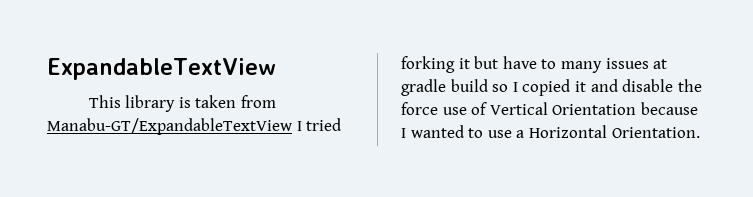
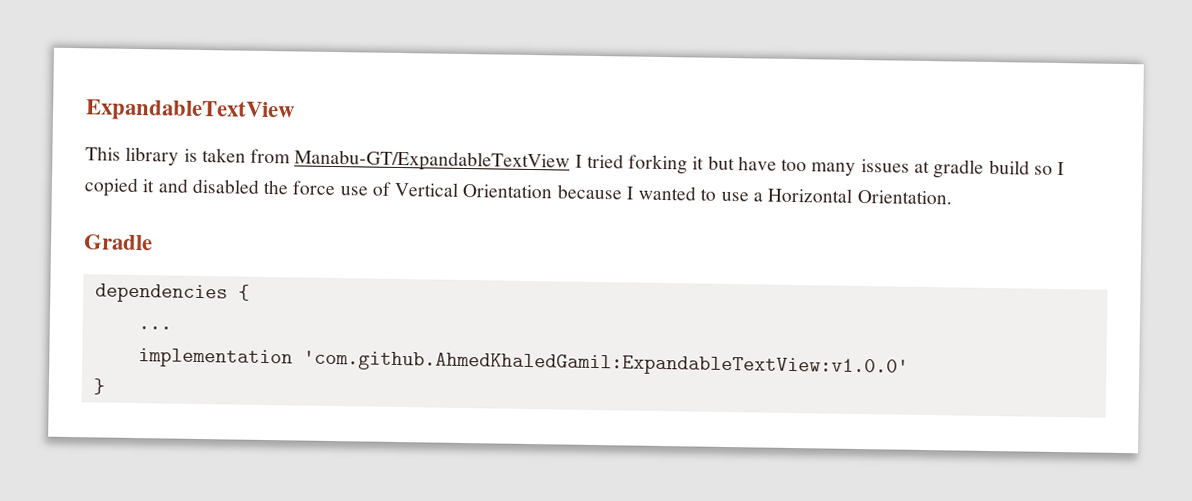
- This library is taken from Manabu-GT/ExpandableTextView I tried forking it but have to many issues at gradle build so I copied it and disable the force use of Vertical Orientation because I wanted to use a Horizontal Orientation.
+ This library is taken from Manabu-GT/ExpandableTextView I tried forking it but have too many issues at gradle build so I copied it and disabled the force use of Vertical Orientation because I wanted to use a Horizontal Orientation.
+ Gradle
+ dependencies {
+ ...
+ implementation 'com.github.AhmedKhaledGamil:ExpandableTextView:v1.0.0'
+ }

